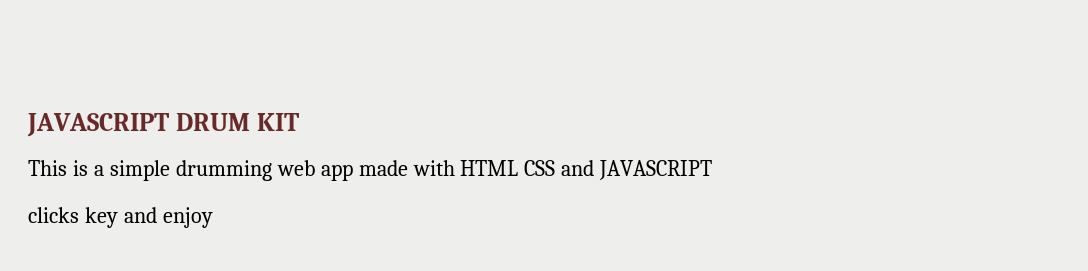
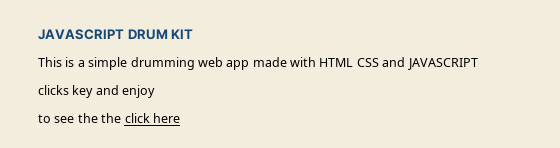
+ to see the the click here

